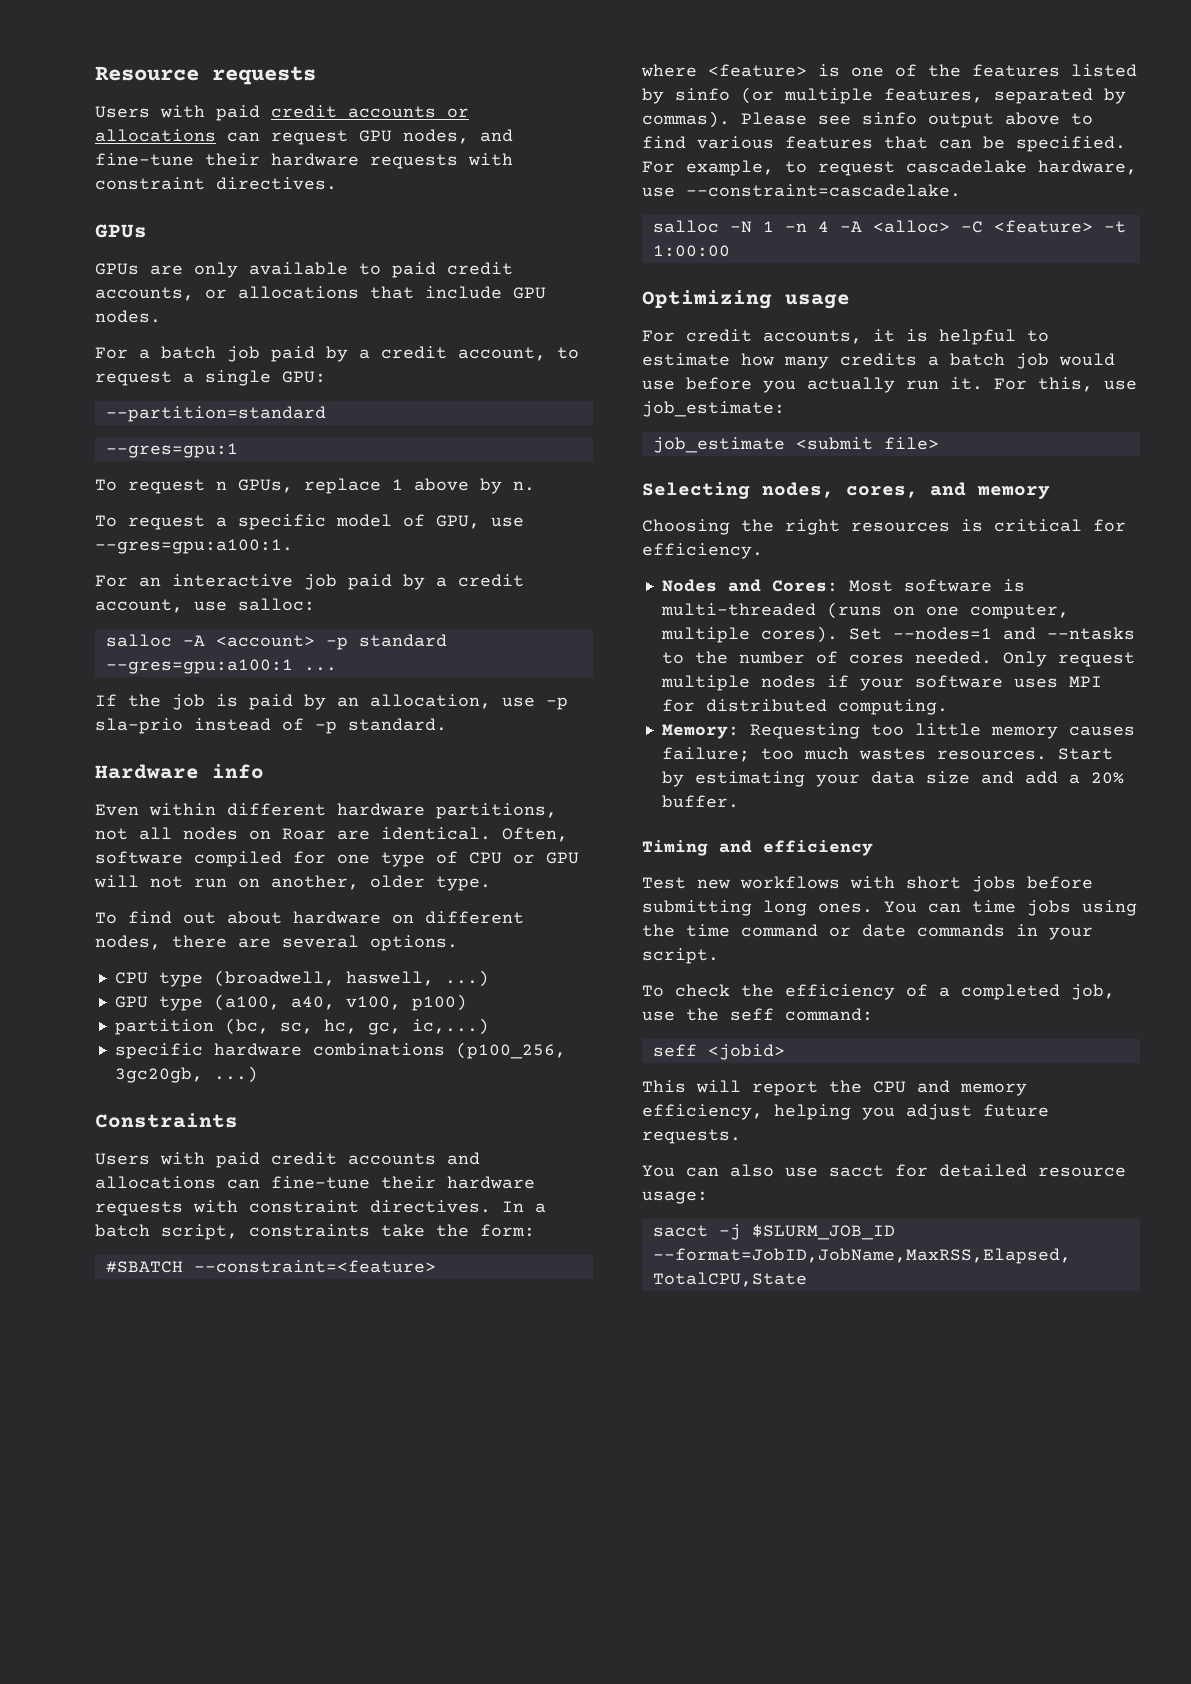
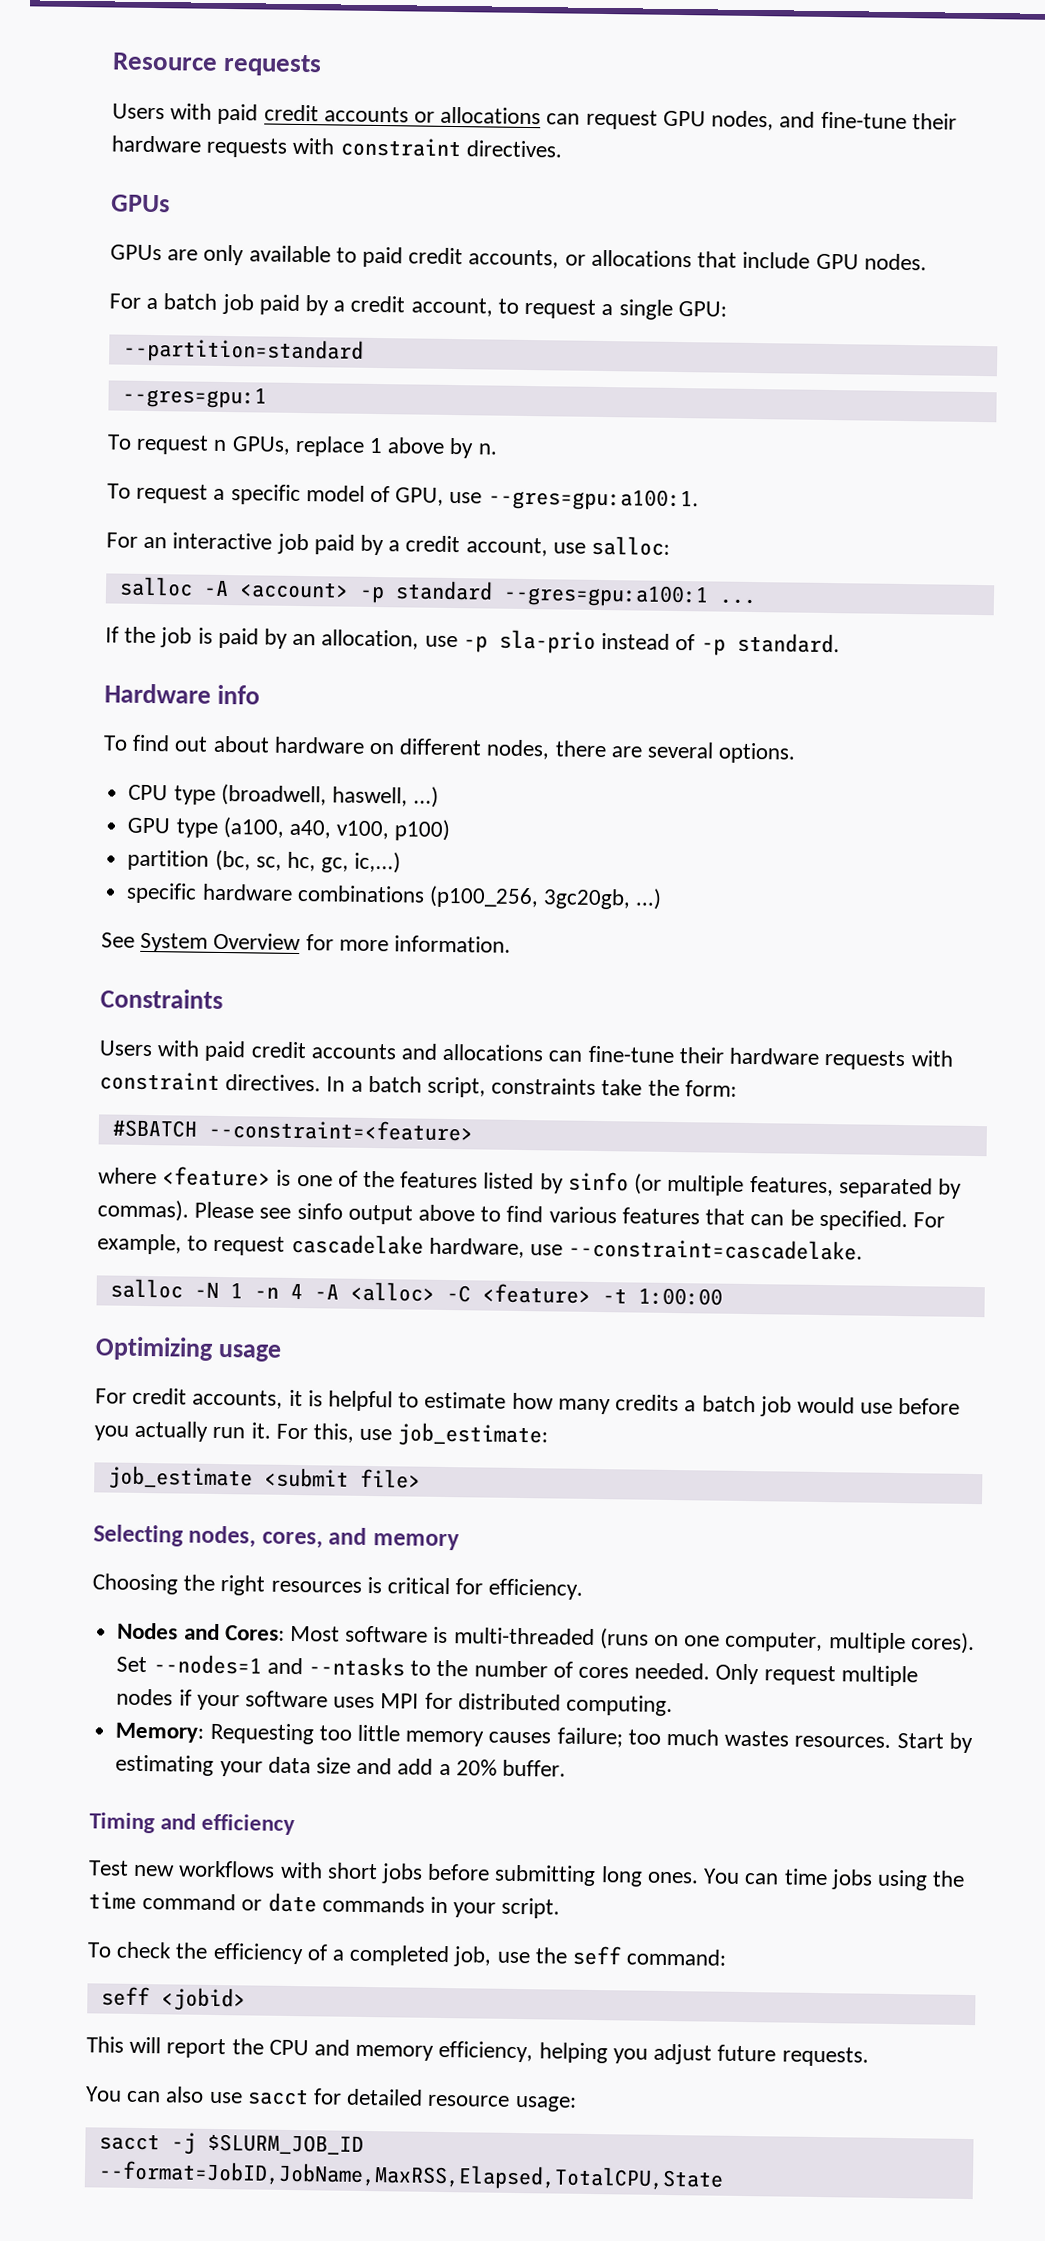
- Even within different hardware partitions, not all nodes on Roar are identical. Often, software compiled for one type of CPU or GPU will not run on another, older type.
+ See System Overview for more information.

